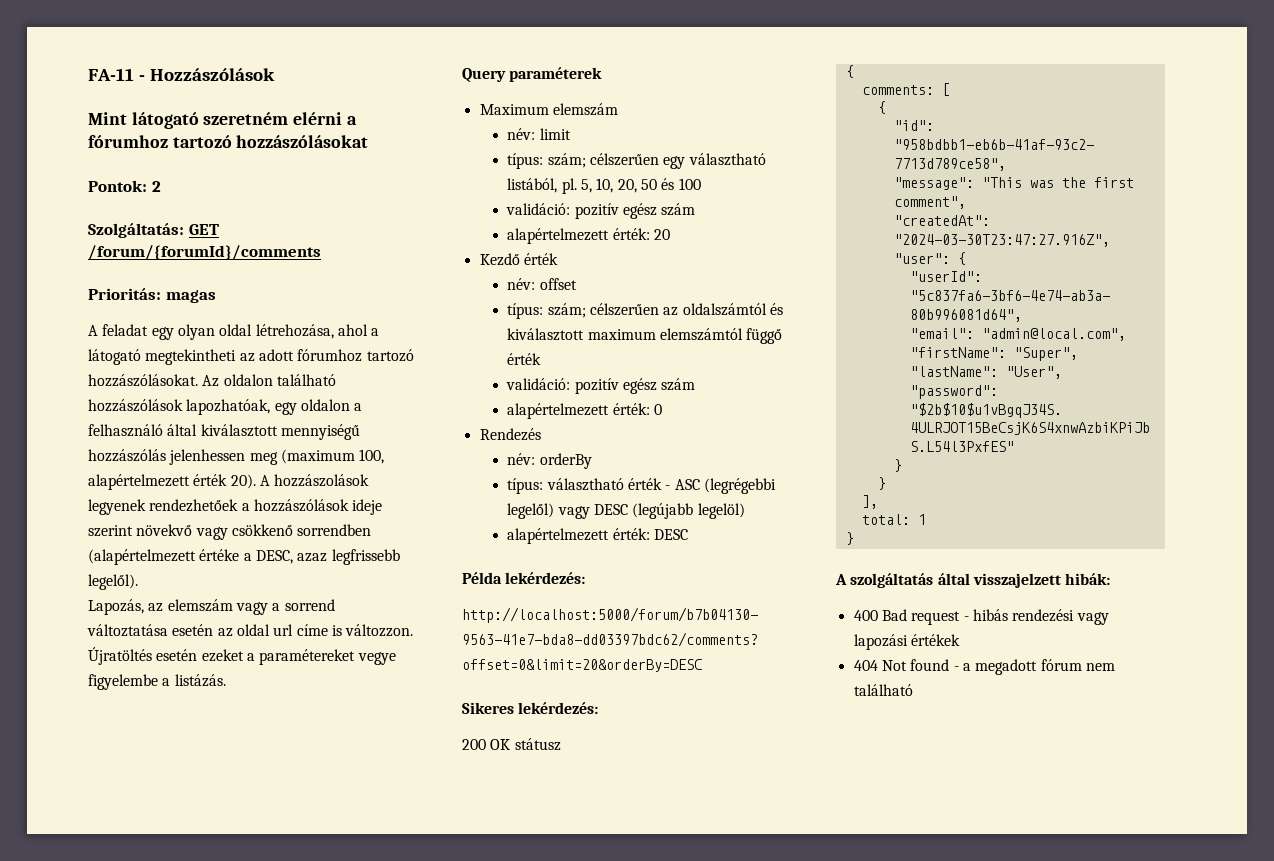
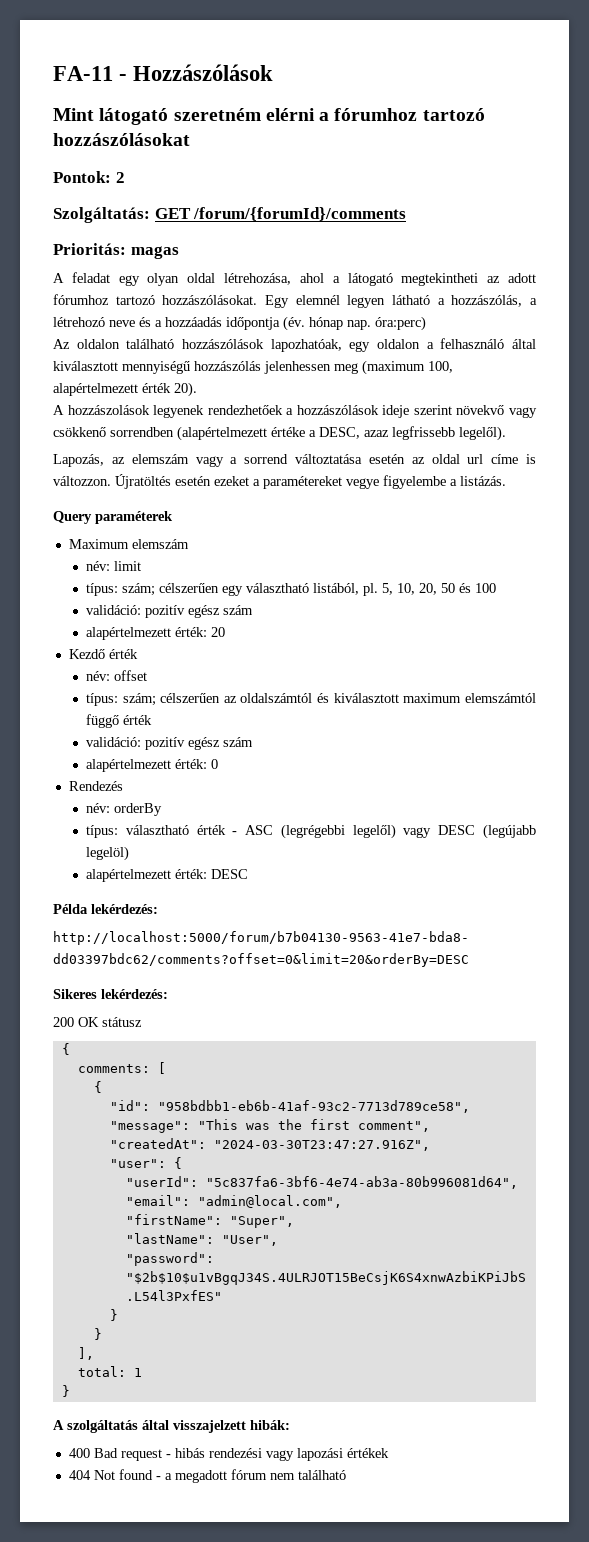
- A feladat egy olyan oldal létrehozása, ahol a látogató megtekintheti az adott fórumhoz tartozó hozzászólásokat. Az oldalon található hozzászólások lapozhatóak, egy oldalon a felhasználó által kiválasztott mennyiségű hozzászólás jelenhessen meg (maximum 100, alapértelmezett érték 20). A hozzászolások legyenek rendezhetőek a hozzászólások ideje szerint növekvő vagy csökkenő sorrendben (alapértelmezett értéke a DESC, azaz legfrissebb legelől).
+ A feladat egy olyan oldal létrehozása, ahol a látogató megtekintheti az adott fórumhoz tartozó hozzászólásokat. Egy elemnél legyen látható a hozzászólás, a létrehozó neve és a hozzáadás időpontja (év. hónap nap. óra:perc)
+ Az oldalon található hozzászólások lapozhatóak, egy oldalon a felhasználó által kiválasztott mennyiségű hozzászólás jelenhessen meg (maximum 100, alapértelmezett érték 20).
+ A hozzászolások legyenek rendezhetőek a hozzászólások ideje szerint növekvő vagy csökkenő sorrendben (alapértelmezett értéke a DESC, azaz legfrissebb legelől).

